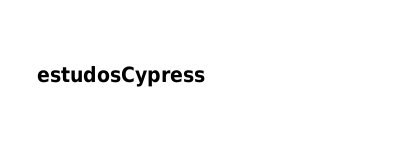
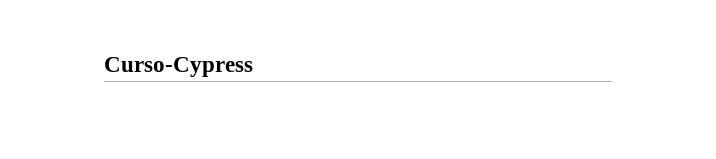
- estudosCypress
+ Curso-Cypress

